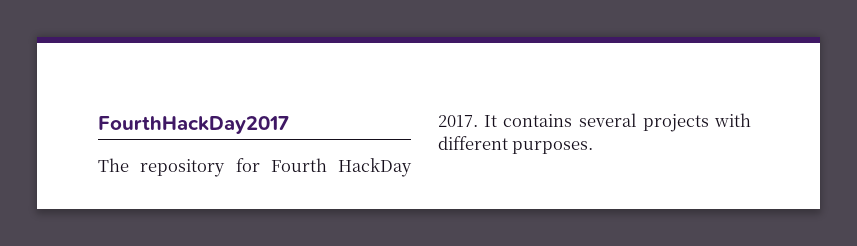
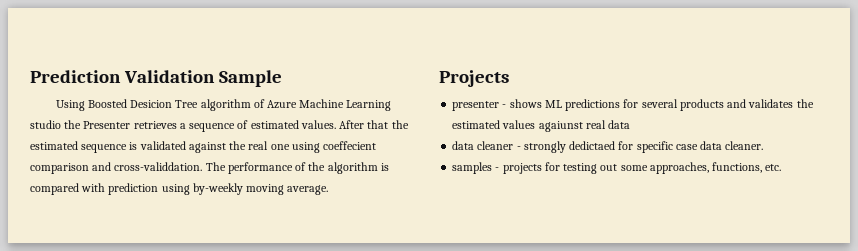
- FourthHackDay2017
- The repository for Fourth HackDay 2017. It contains several projects with different purposes.
+ Prediction Validation Sample
+ Using Boosted Desicion Tree algorithm of Azure Machine Learning studio the Presenter retrieves a sequence of estimated values. After that the estimated sequence is validated against the real one using coeffecient comparison and cross-validdation. The performance of the algorithm is compared with prediction using by-weekly moving average.
+ Projects
+ presenter - shows ML predictions for several products and validates the estimated values agaiunst real data
+ data cleaner - strongly dedictaed for specific case data cleaner.
+ samples - projects for testing out some approaches, functions, etc.

